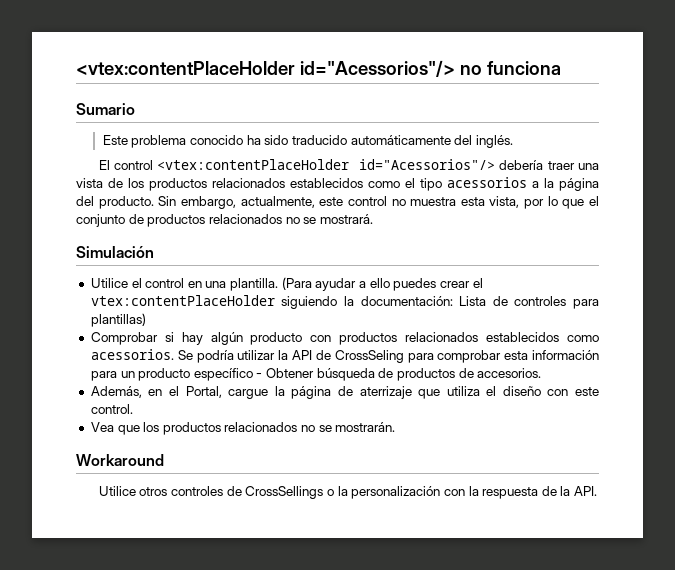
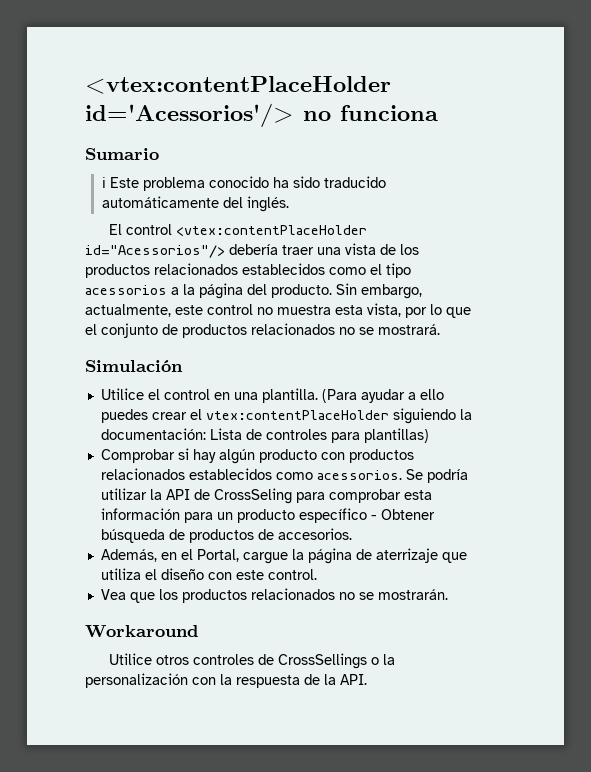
- <vtex:contentPlaceHolder id="Acessorios"/> no funciona
+ <vtex:contentPlaceHolder id='Acessorios'/> no funciona
- Este problema conocido ha sido traducido automáticamente del inglés.
+ ℹ Este problema conocido ha sido traducido automáticamente del inglés.

